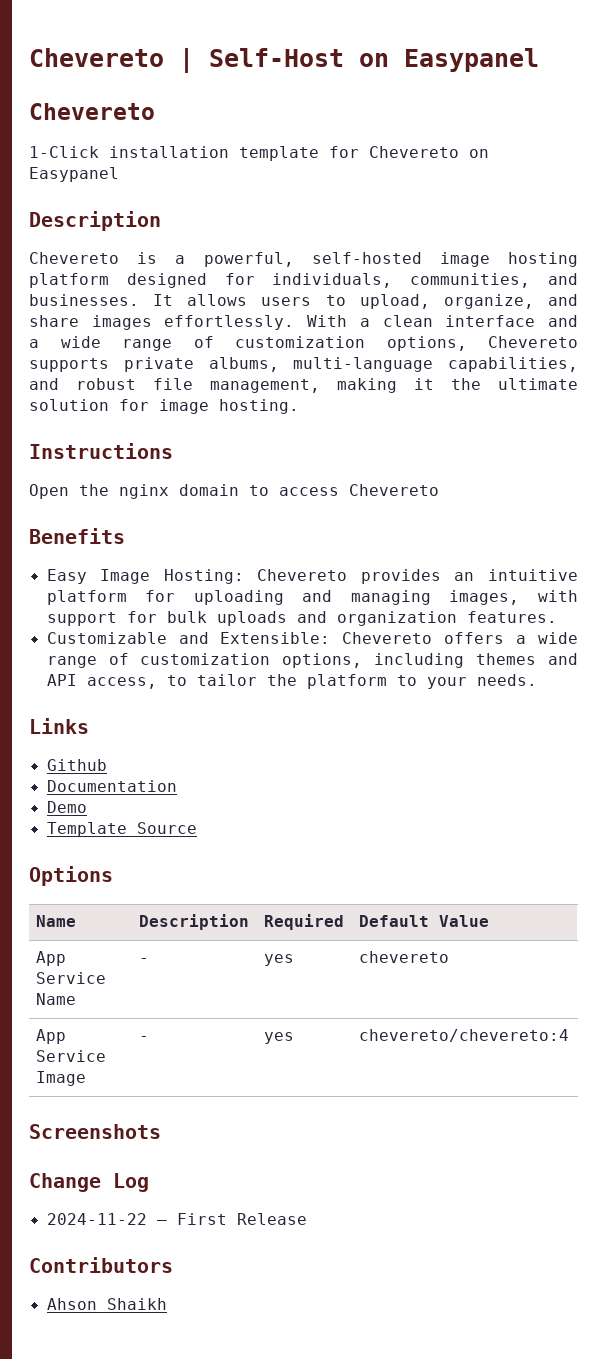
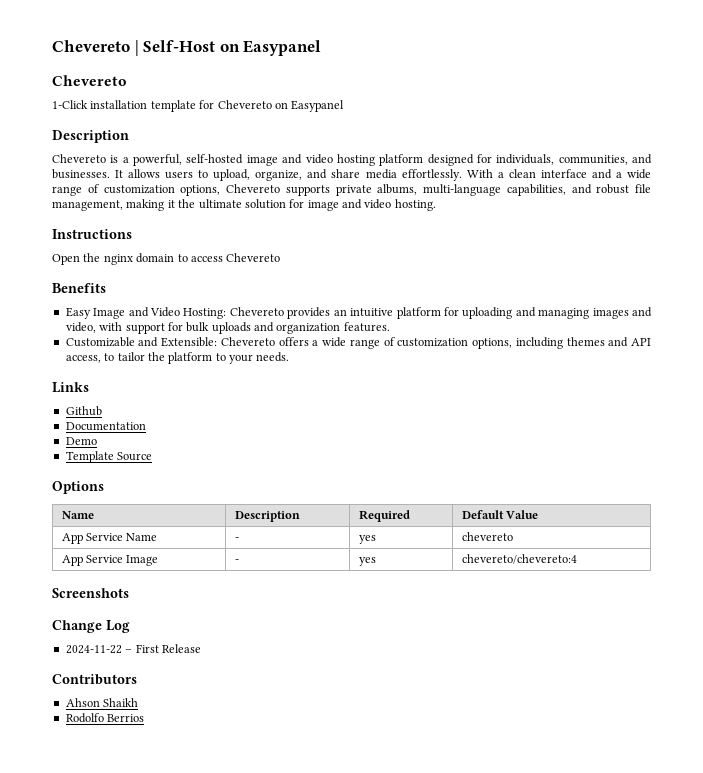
- Chevereto is a powerful, self-hosted image hosting platform designed for individuals, communities, and businesses.
+ Chevereto is a powerful, self-hosted image and video hosting platform designed for individuals, communities, and businesses.
- It allows users to upload, organize, and share images effortlessly.
+ It allows users to upload, organize, and share media effortlessly.
- With a clean interface and a wide range of customization options, Chevereto supports private albums, multi-language capabilities, and robust file management, making it the ultimate solution for image hosting.
+ With a clean interface and a wide range of customization options, Chevereto supports private albums, multi-language capabilities, and robust file management, making it the ultimate solution for image and video hosting.
- Easy Image Hosting: Chevereto provides an intuitive platform for uploading and managing images, with support for bulk uploads and organization features.
+ Easy Image and Video Hosting: Chevereto provides an intuitive platform for uploading and managing images and video, with support for bulk uploads and organization features.
+ Rodolfo Berrios

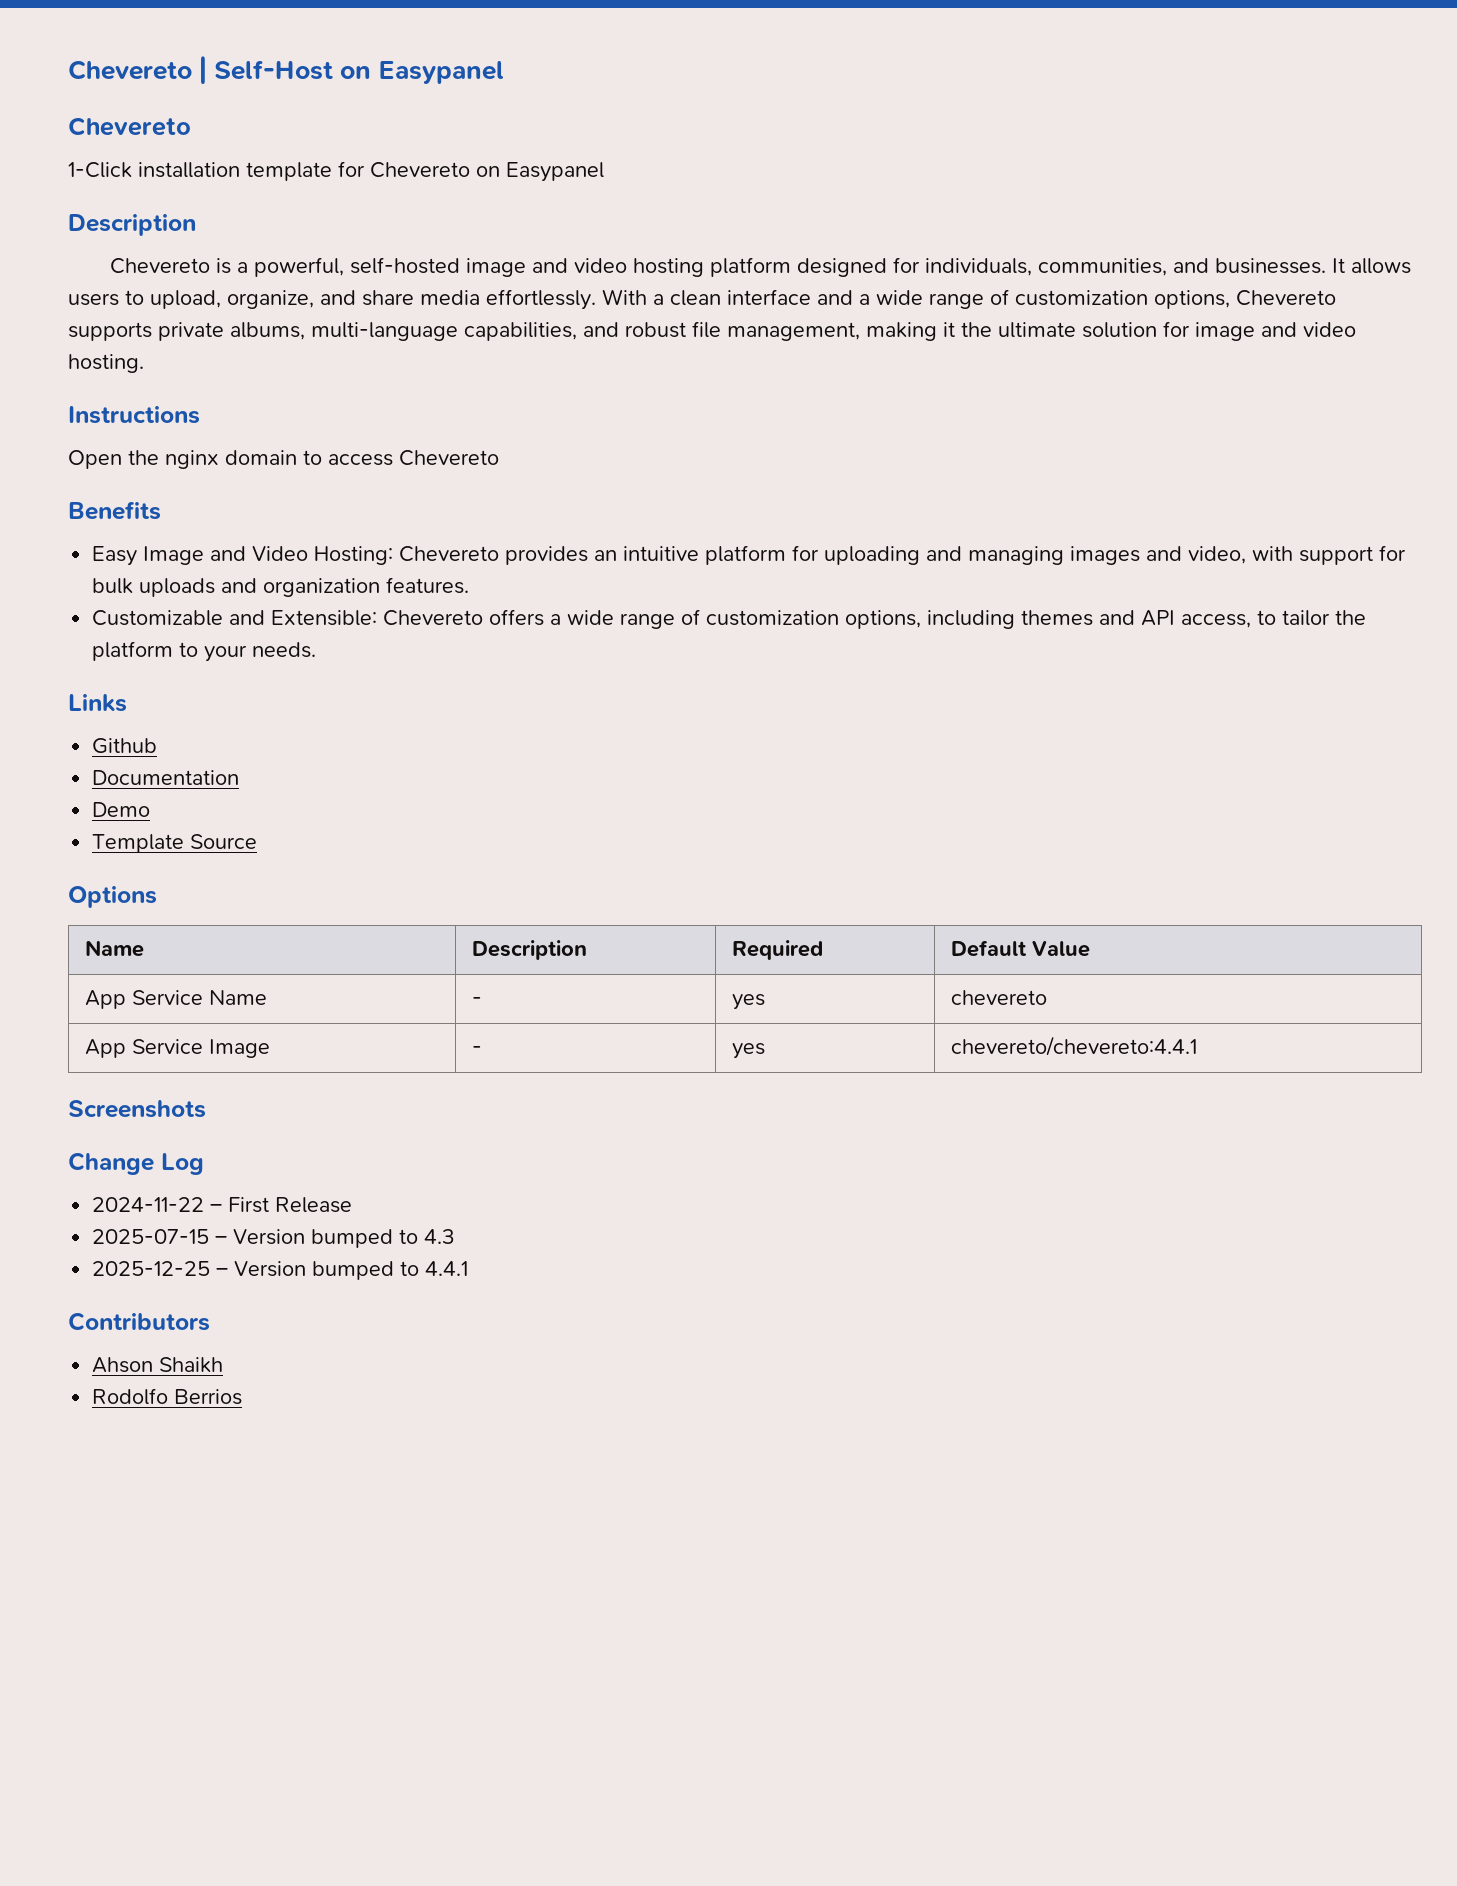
- App Service Image | - | yes | chevereto/chevereto:4
+ App Service Image | - | yes | chevereto/chevereto:4.4.1
+ 2025-07-15 – Version bumped to 4.3
+ 2025-12-25 – Version bumped to 4.4.1

